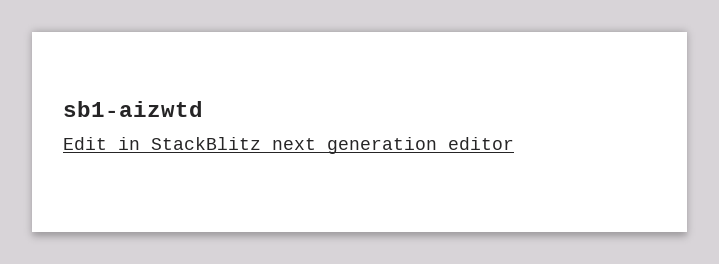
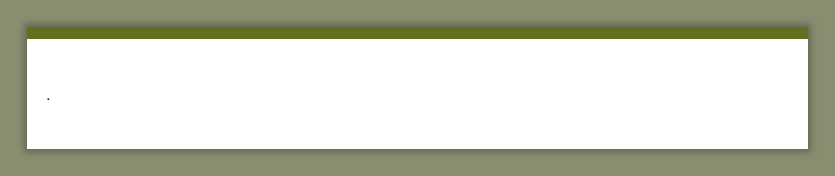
- sb1-aizwtd
- Edit in StackBlitz next generation editor
+ .

